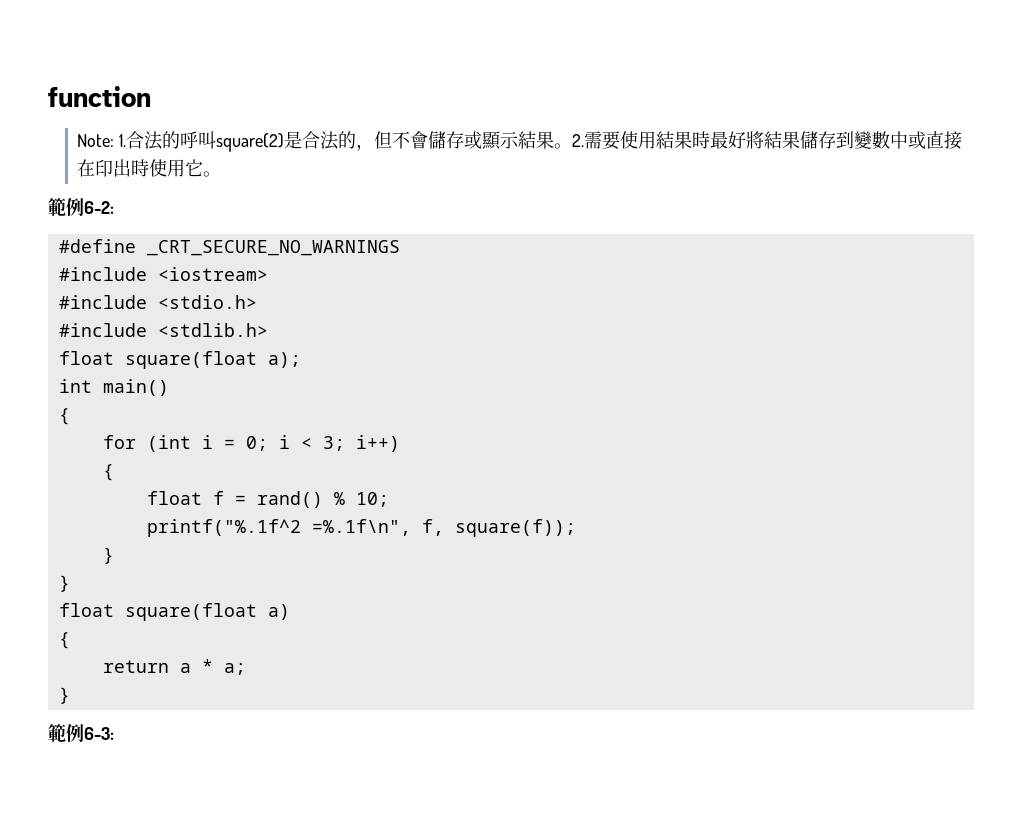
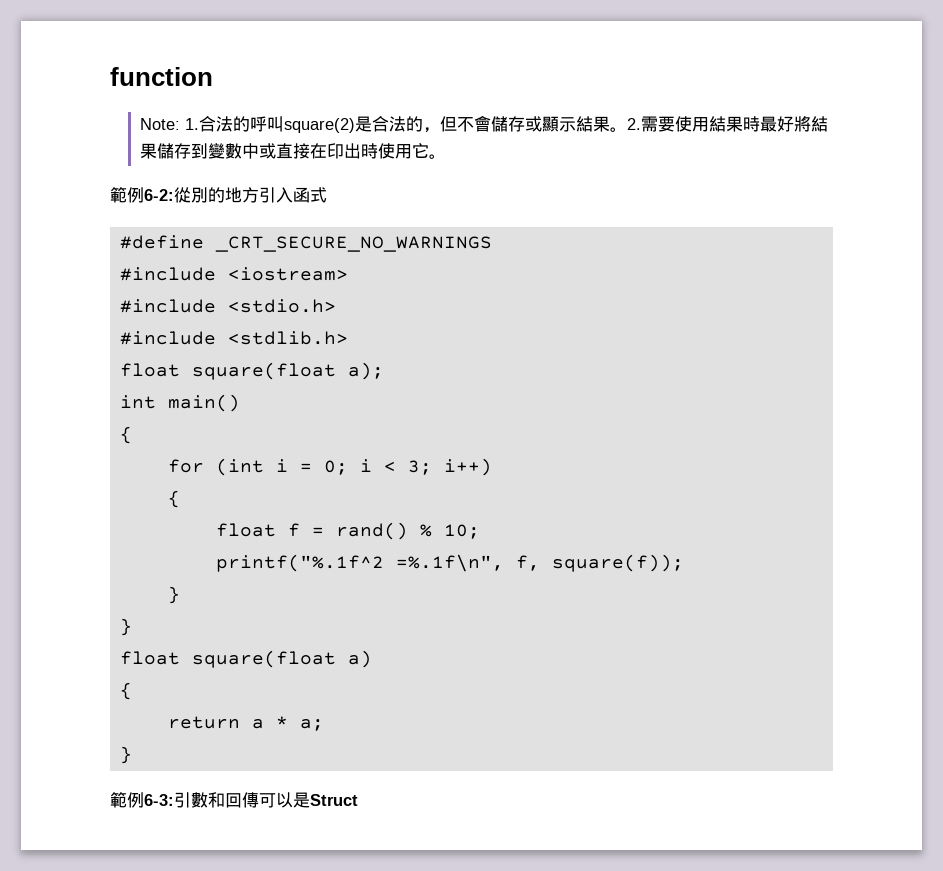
- 範例6-2:
+ 範例6-2:從別的地方引入函式
- 範例6-3:
+ 範例6-3:引數和回傳可以是Struct

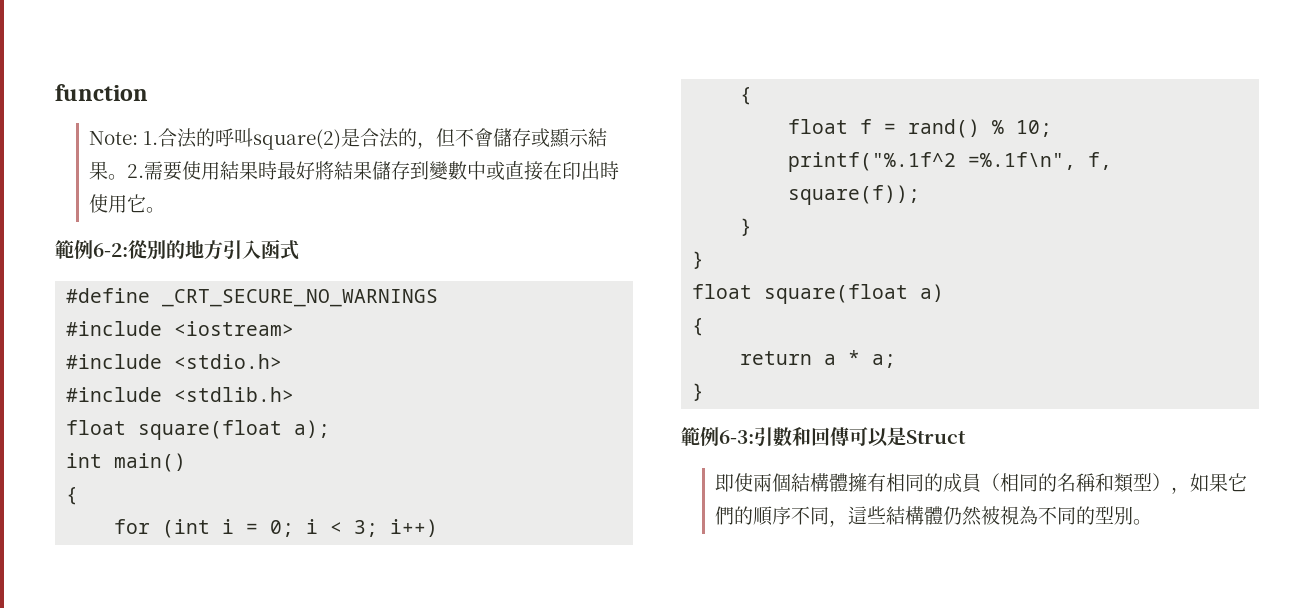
+ 即使兩個結構體擁有相同的成員（相同的名稱和類型），如果它們的順序不同，這些結構體仍然被視為不同的型別。

